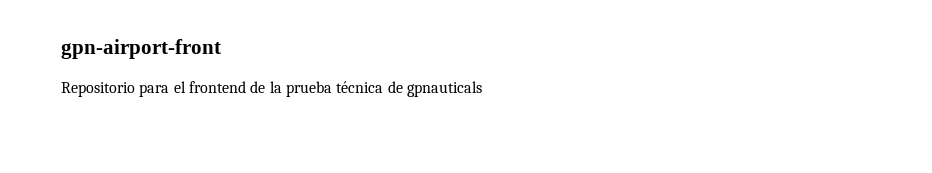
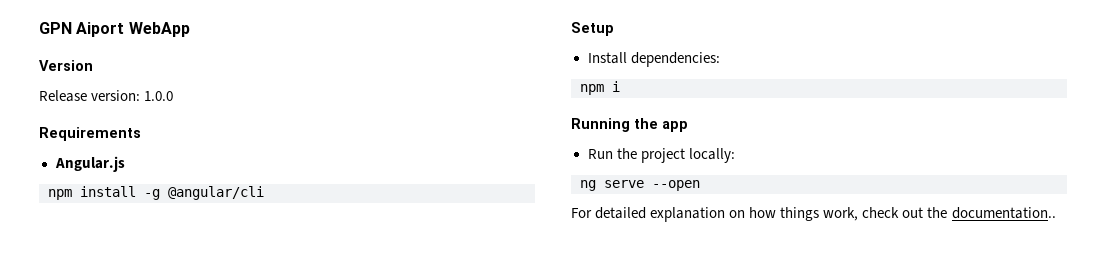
- gpn-airport-front
- Repositorio para el frontend de la prueba técnica de gpnauticals
+ GPN Aiport WebApp
+ Version
+ Release version: 1.0.0
+ Requirements
+ Angular.js
+ npm install -g @angular/cli
+ Setup
+ Install dependencies:
+ npm i
+ Running the app
+ Run the project locally:
+ ng serve --open
+ For detailed explanation on how things work, check out the documentation..

